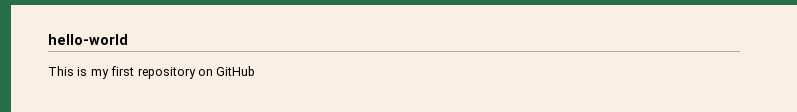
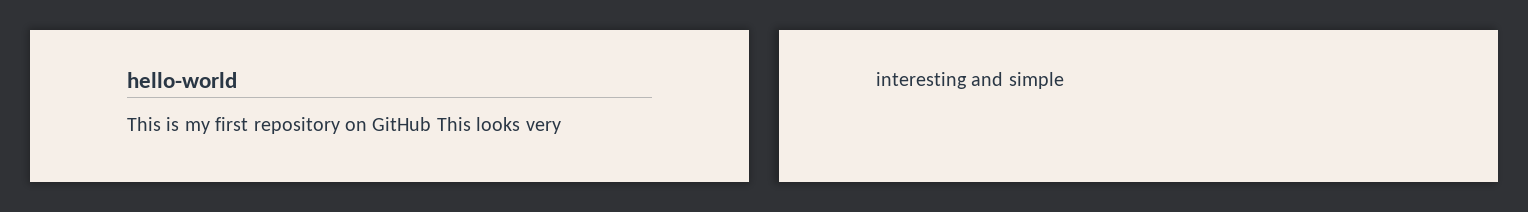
- This is my first repository on GitHub
+ This is my first repository on GitHub This looks very interesting and simple

